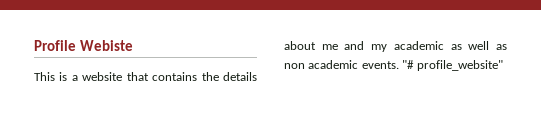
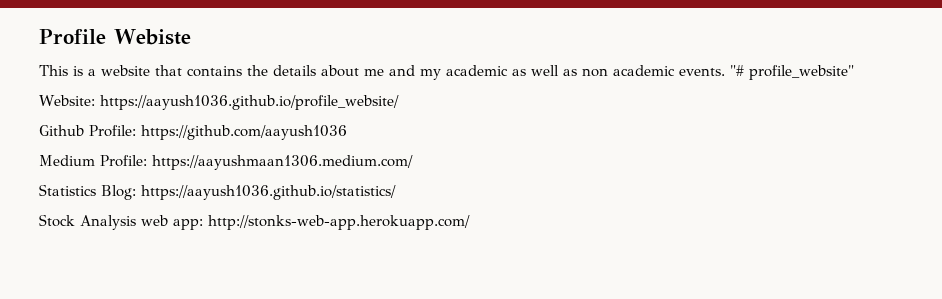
+ Website: https://aayush1036.github.io/profile_website/
+ Github Profile: https://github.com/aayush1036
+ Medium Profile: https://aayushmaan1306.medium.com/
+ Statistics Blog: https://aayush1036.github.io/statistics/
+ Stock Analysis web app: http://stonks-web-app.herokuapp.com/

